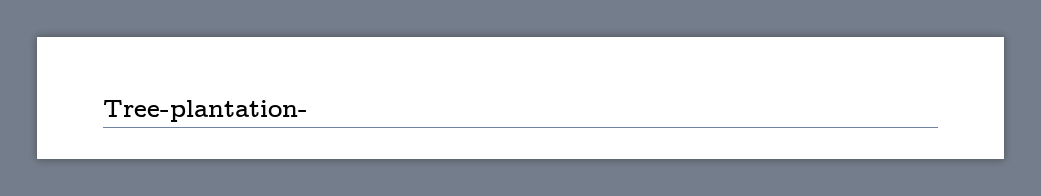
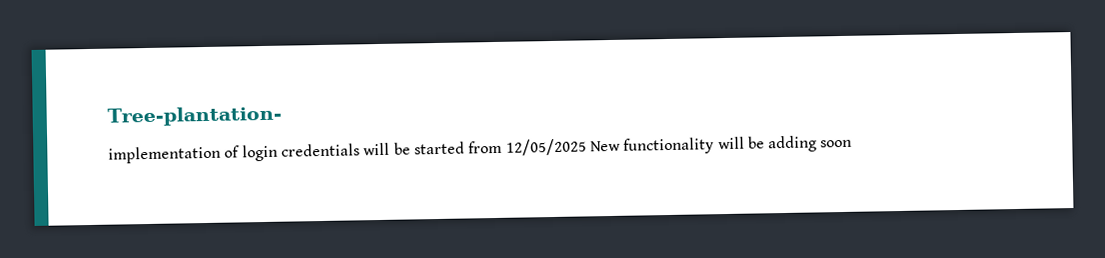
+ implementation of login credentials will be started from 12/05/2025 New functionality will be adding soon

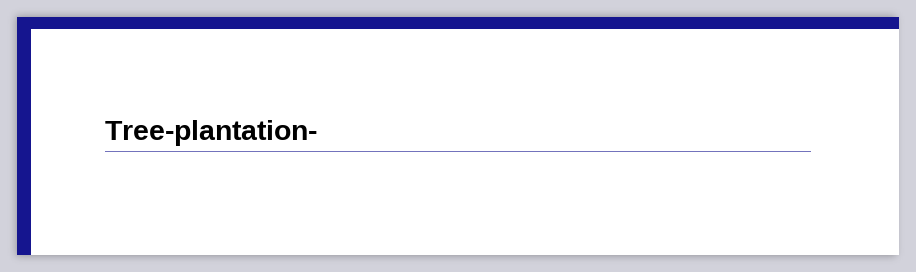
- implementation of login credentials will be started from 12/05/2025 New functionality will be adding soon

